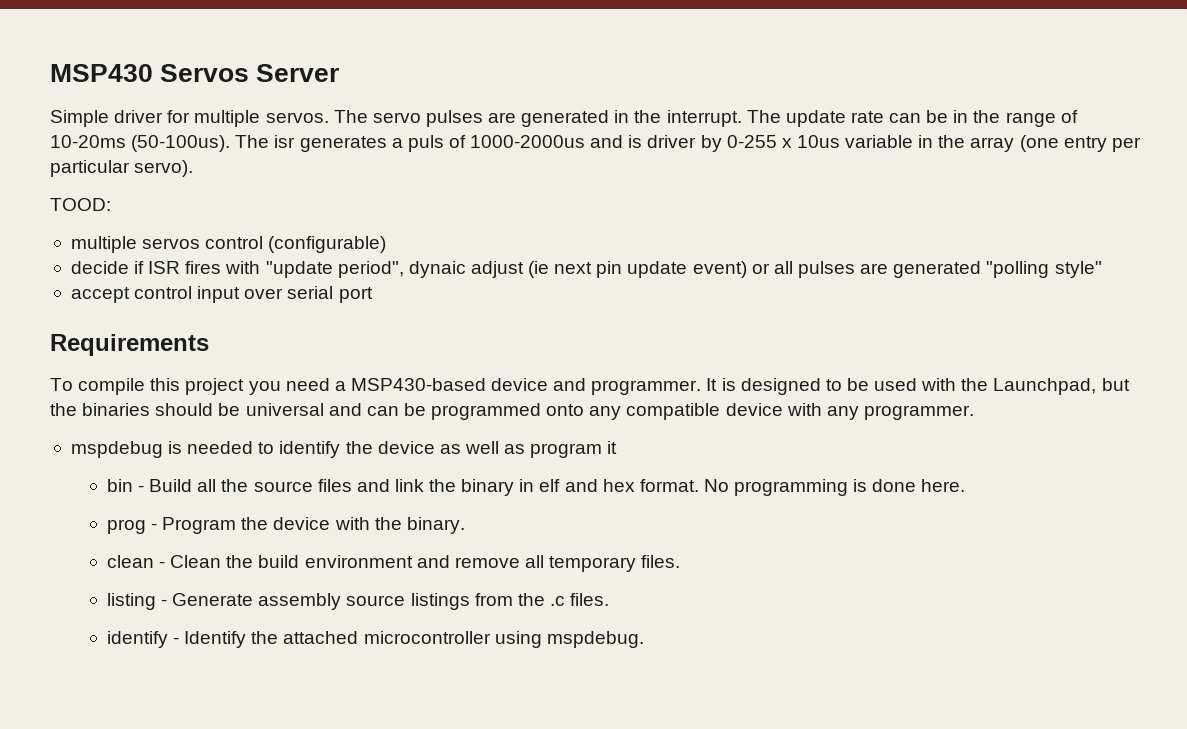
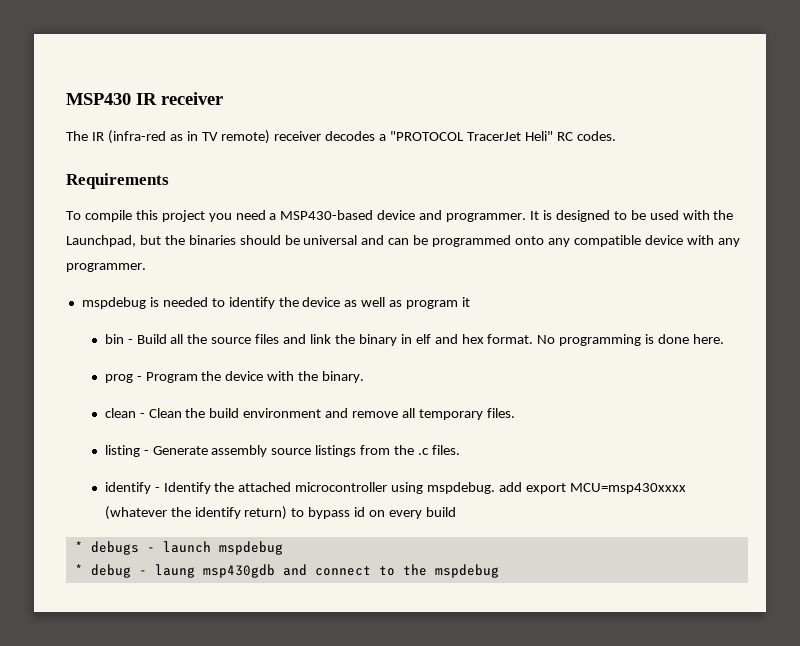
- MSP430 Servos Server
- Simple driver for multiple servos. The servo pulses are generated in the interrupt. The update rate can be in the range of 10-20ms (50-100us). The isr generates a puls of 1000-2000us and is driver by 0-255 x 10us variable in the array (one entry per particular servo).
- TOOD:
- multiple servos control (configurable)
- decide if ISR fires with "update period", dynaic adjust (ie next pin update event) or all pulses are generated "polling style"
- accept control input over serial port
+ MSP430 IR receiver
+ The IR (infra-red as in TV remote) receiver decodes a "PROTOCOL TracerJet Heli" RC codes.
- identify - Identify the attached microcontroller using mspdebug.
+ identify - Identify the attached microcontroller using mspdebug. add export MCU=msp430xxxx (whatever the identify return) to bypass id on every build
+ * debugs - launch mspdebug
+ * debug - laung msp430gdb and connect to the mspdebug

